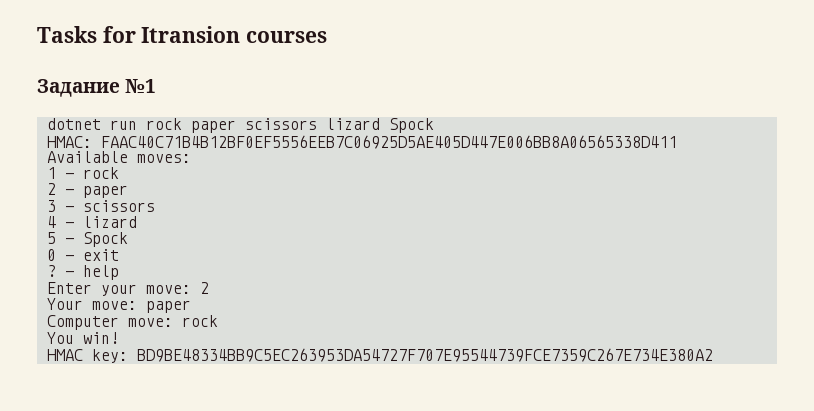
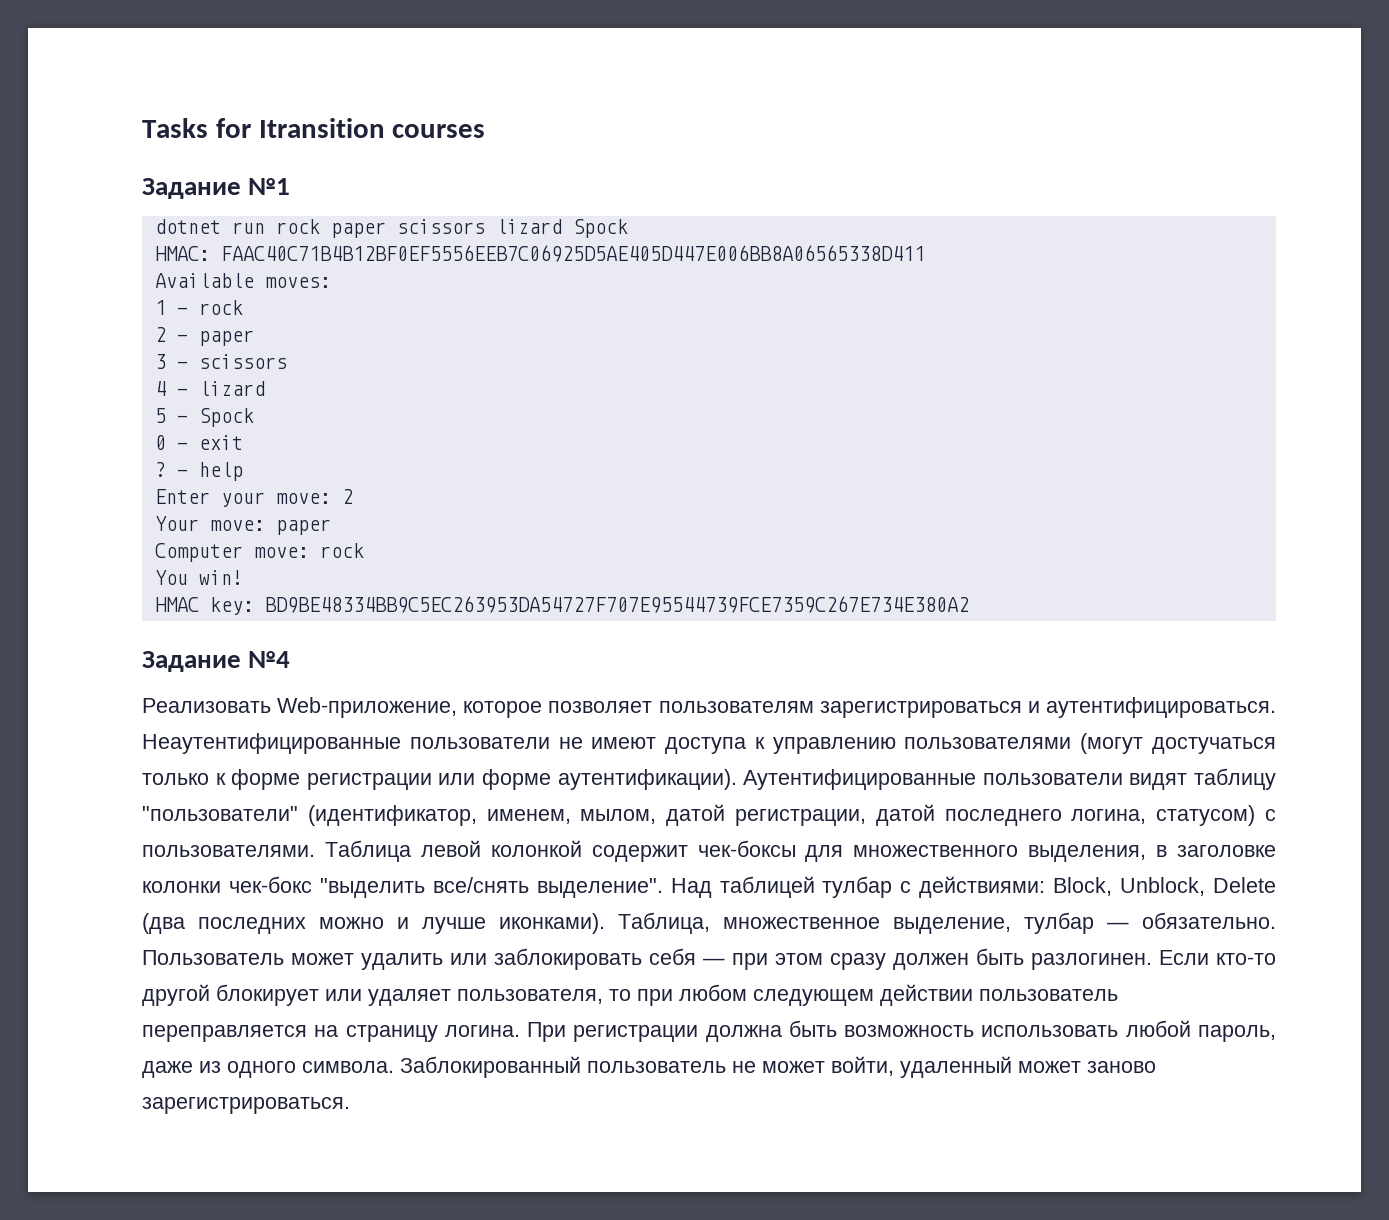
- Tasks for Itransion courses
+ Tasks for Itransition courses
+ Задание №4
+ Реализовать Web-приложение, которое позволяет пользователям зарегистрироваться и аутентифицироваться. Неаутентифицированные пользователи не имеют доступа к управлению пользователями (могут достучаться только к форме регистрации или форме аутентификации). Аутентифицированные пользователи видят таблицу "пользователи" (идентификатор, именем, мылом, датой регистрации, датой последнего логина, статусом) с пользователями. Таблица левой колонкой содержит чек-боксы для множественного выделения, в заголовке колонки чек-бокс "выделить все/снять выделение". Над таблицей тулбар с действиями: Block, Unblock, Delete (два последних можно и лучше иконками). Таблица, множественное выделение, тулбар — обязательно. Пользователь может удалить или заблокировать себя — при этом сразу должен быть разлогинен. Если кто-то другой блокирует или удаляет пользователя, то при любом следующем действии пользователь переправляется на страницу логина. При регистрации должна быть возможность использовать любой пароль, даже из одного символа. Заблокированный пользователь не может войти, удаленный может заново зарегистрироваться.

